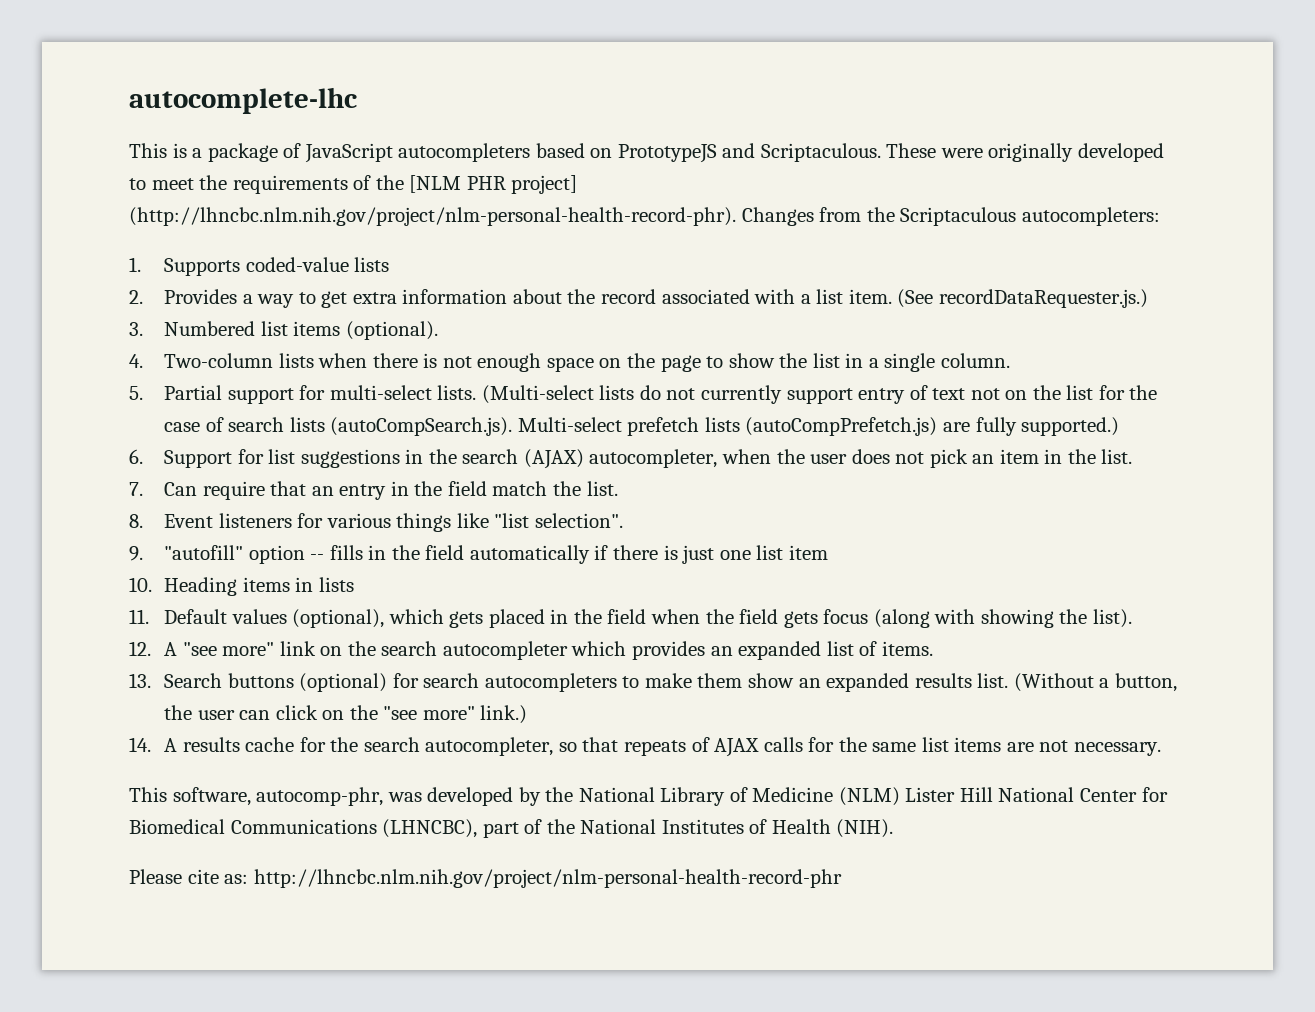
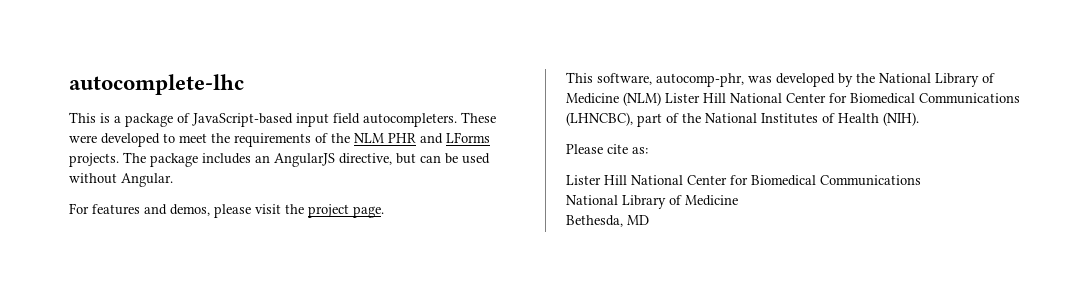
- This is a package of JavaScript autocompleters based on PrototypeJS and Scriptaculous.
+ This is a package of JavaScript-based input field autocompleters.
- These were originally developed to meet the requirements of the [NLM PHR project] (http://lhncbc.nlm.nih.gov/project/nlm-personal-health-record-phr). Changes from the Scriptaculous autocompleters:
- 1. Supports coded-value lists
- 2. Provides a way to get extra information about the record associated with a list item. (See recordDataRequester.js.)
- 3. Numbered list items (optional).
- 4. Two-column lists when there is not enough space on the page to show the list in a single column.
- 5. Partial support for multi-select lists. (Multi-select lists do not currently support entry of text not on the list for the case of search lists (autoCompSearch.js). Multi-select prefetch lists (autoCompPrefetch.js) are fully supported.)
- 6. Support for list suggestions in the search (AJAX) autocompleter, when the user does not pick an item in the list.
- 7. Can require that an entry in the field match the list.
- 8. Event listeners for various things like "list selection".
- 9. "autofill" option -- fills in the field automatically if there is just one list item
- 10. Heading items in lists
- 11. Default values (optional), which gets placed in the field when the field gets focus (along with showing the list).
- 12. A "see more" link on the search autocompleter which provides an expanded list of items.
- 13. Search buttons (optional) for search autocompleters to make them show an expanded results list. (Without a button, the user can click on the "see more" link.)
- 14. A results cache for the search autocompleter, so that repeats of AJAX calls for the same list items are not necessary.
+ These were developed to meet the requirements of the NLM PHR and LForms projects. The package includes an AngularJS directive, but can be used without Angular.
+ For features and demos, please visit the project page.
- Please cite as: http://lhncbc.nlm.nih.gov/project/nlm-personal-health-record-phr
+ Please cite as:
+ Lister Hill National Center for Biomedical Communications
+ National Library of Medicine
+ Bethesda, MD

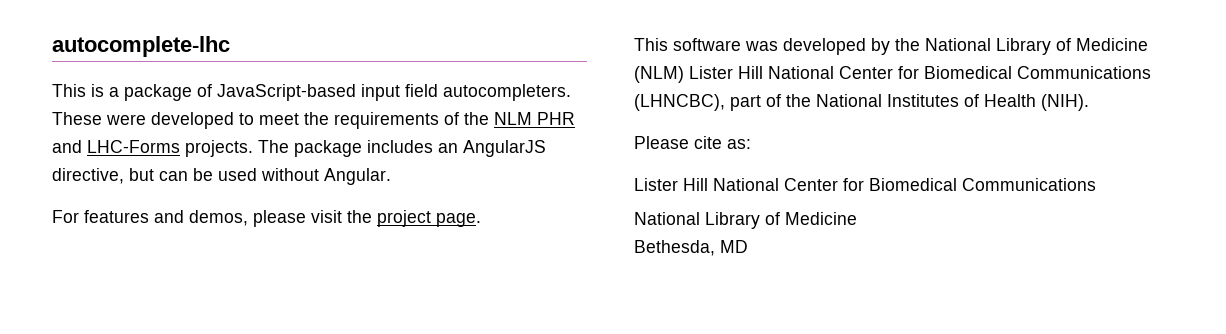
- These were developed to meet the requirements of the NLM PHR and LForms projects.
+ These were developed to meet the requirements of the NLM PHR and LHC-Forms projects.
- This software, autocomp-phr, was developed by the National Library of Medicine (NLM) Lister Hill National Center for Biomedical Communications (LHNCBC), part of the National Institutes of Health (NIH).
+ This software was developed by the National Library of Medicine (NLM) Lister Hill National Center for Biomedical Communications (LHNCBC), part of the National Institutes of Health (NIH).

